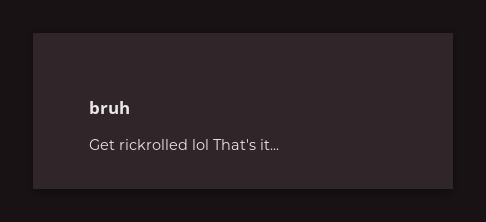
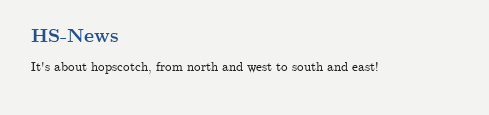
- bruh
- Get rickrolled lol That's it...
+ HS-News
+ It's about hopscotch, from north and west to south and east!

